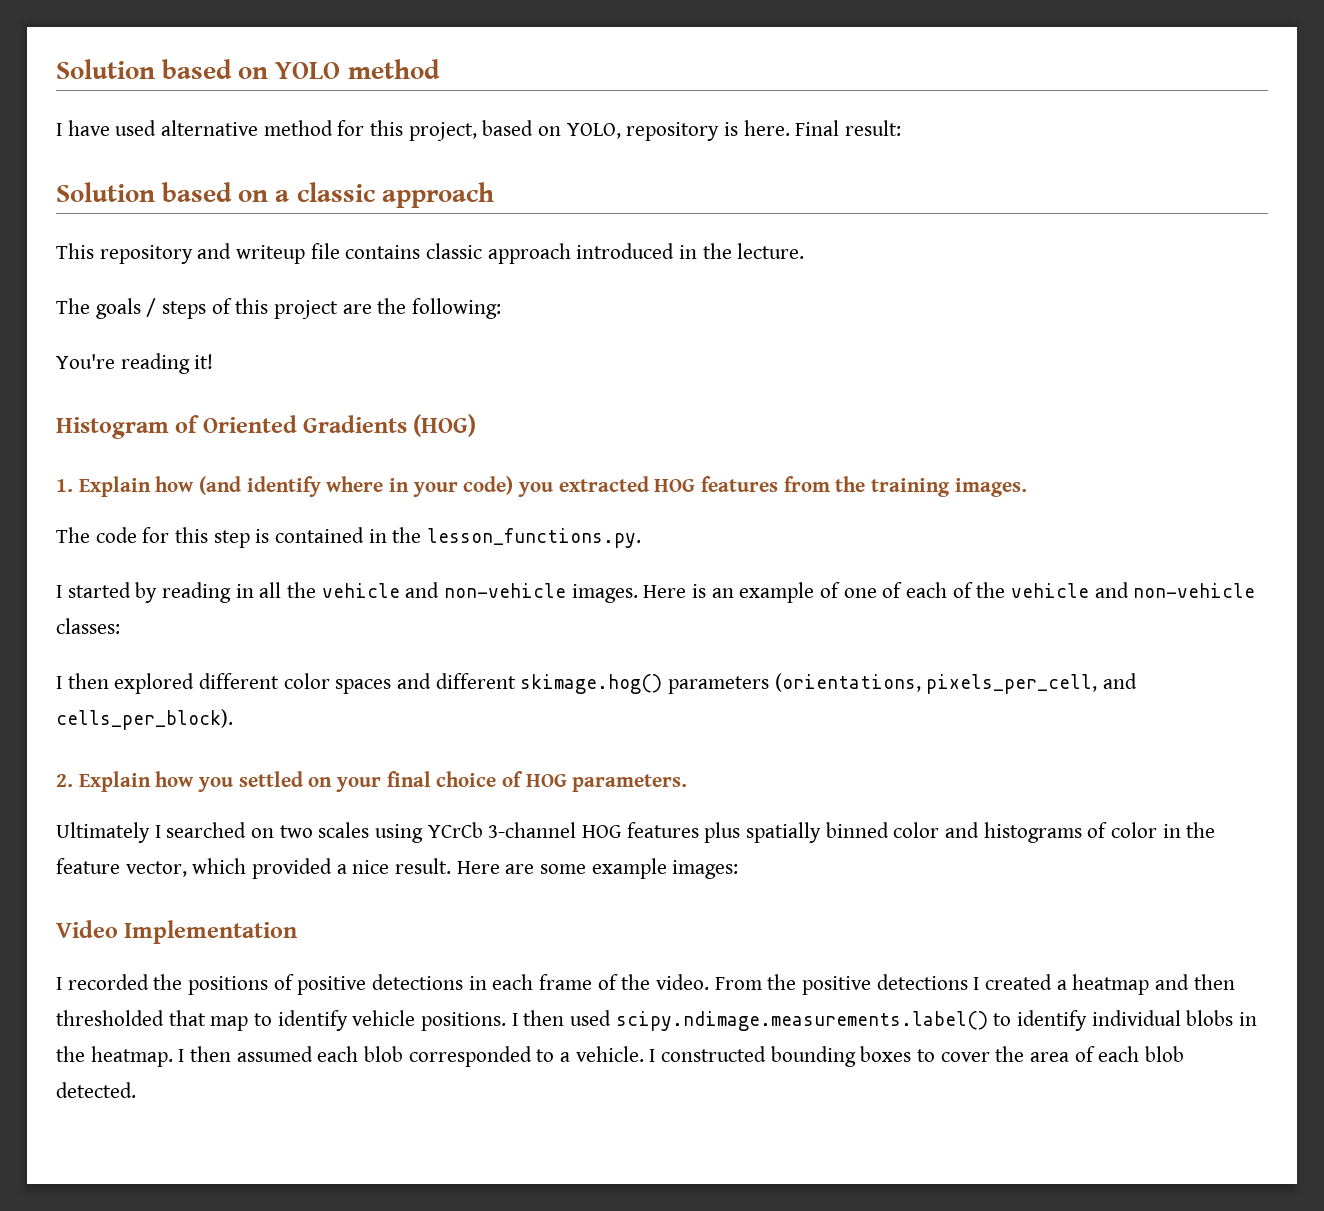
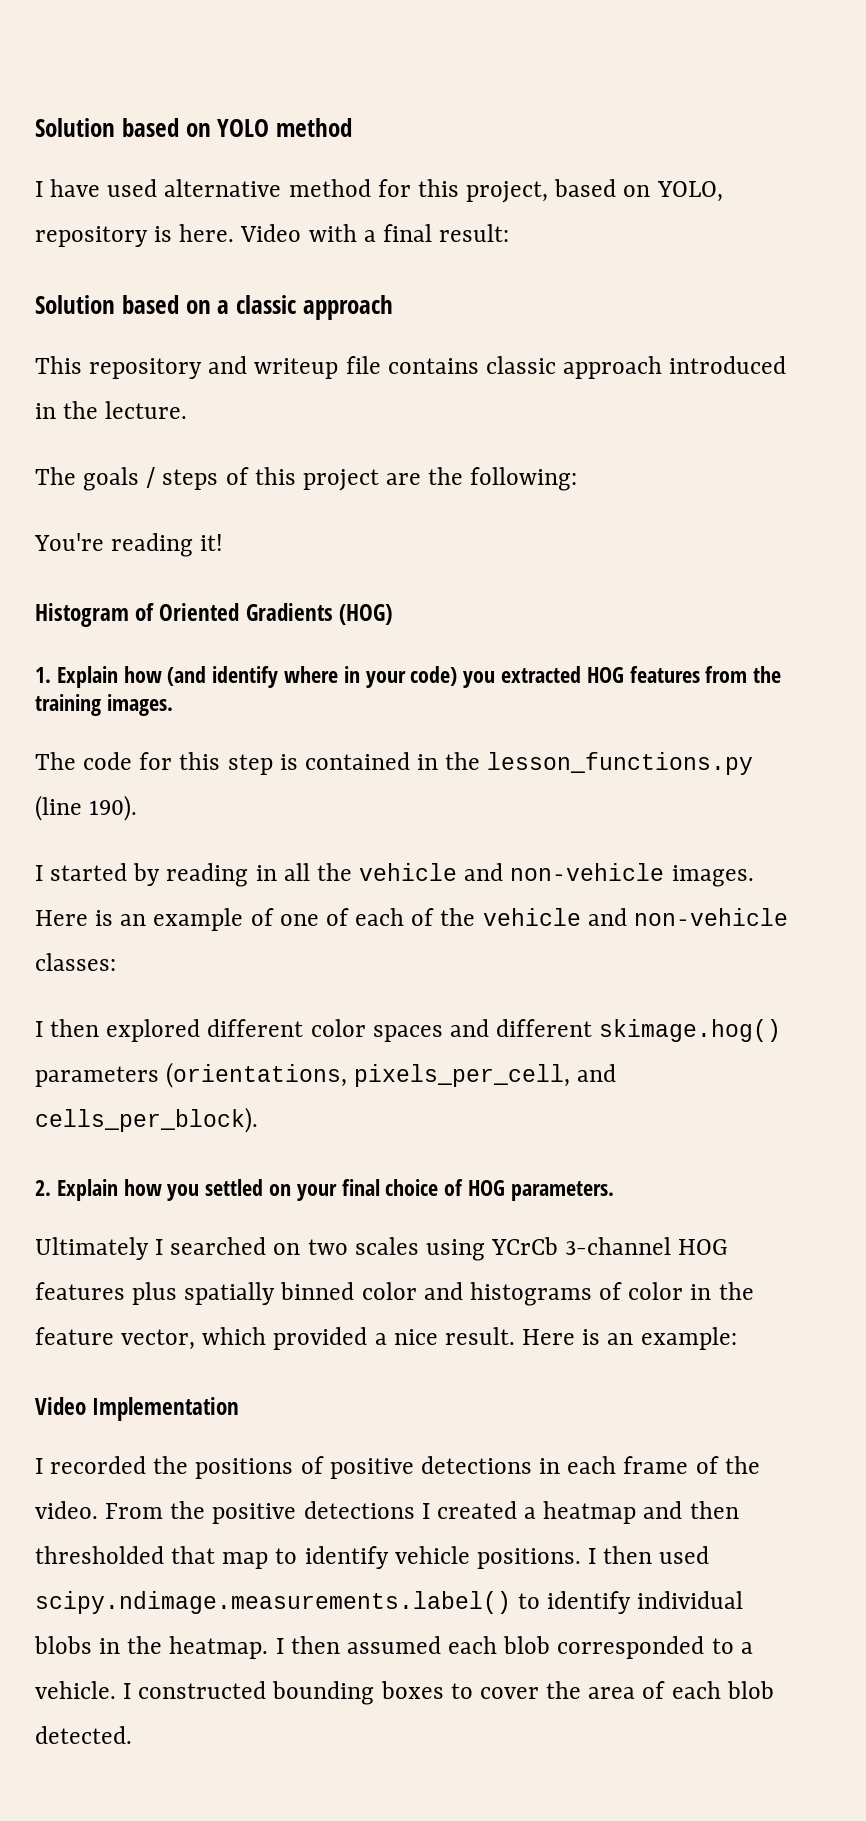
- Final result:
+ Video with a final result:
- The code for this step is contained in the lesson_functions.py.
+ The code for this step is contained in the lesson_functions.py (line 190).
- Here are some example images:
+ Here is an example:

